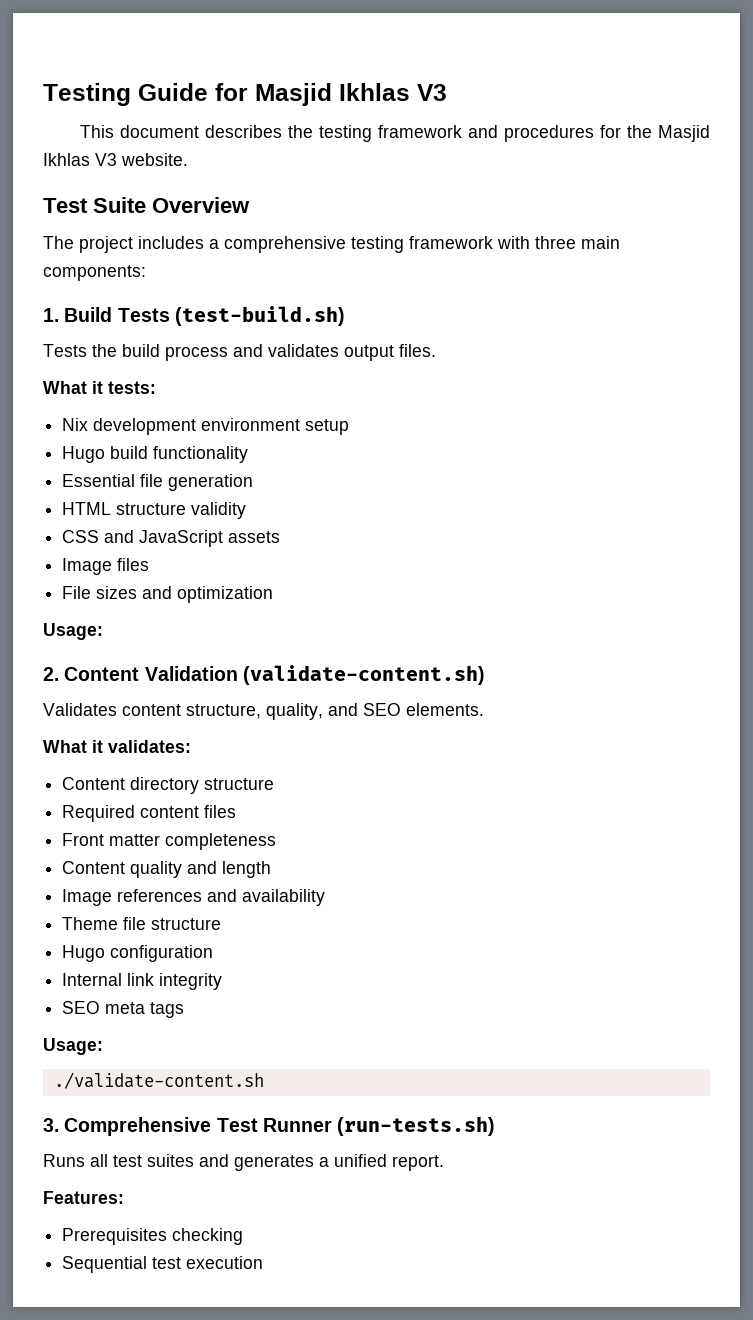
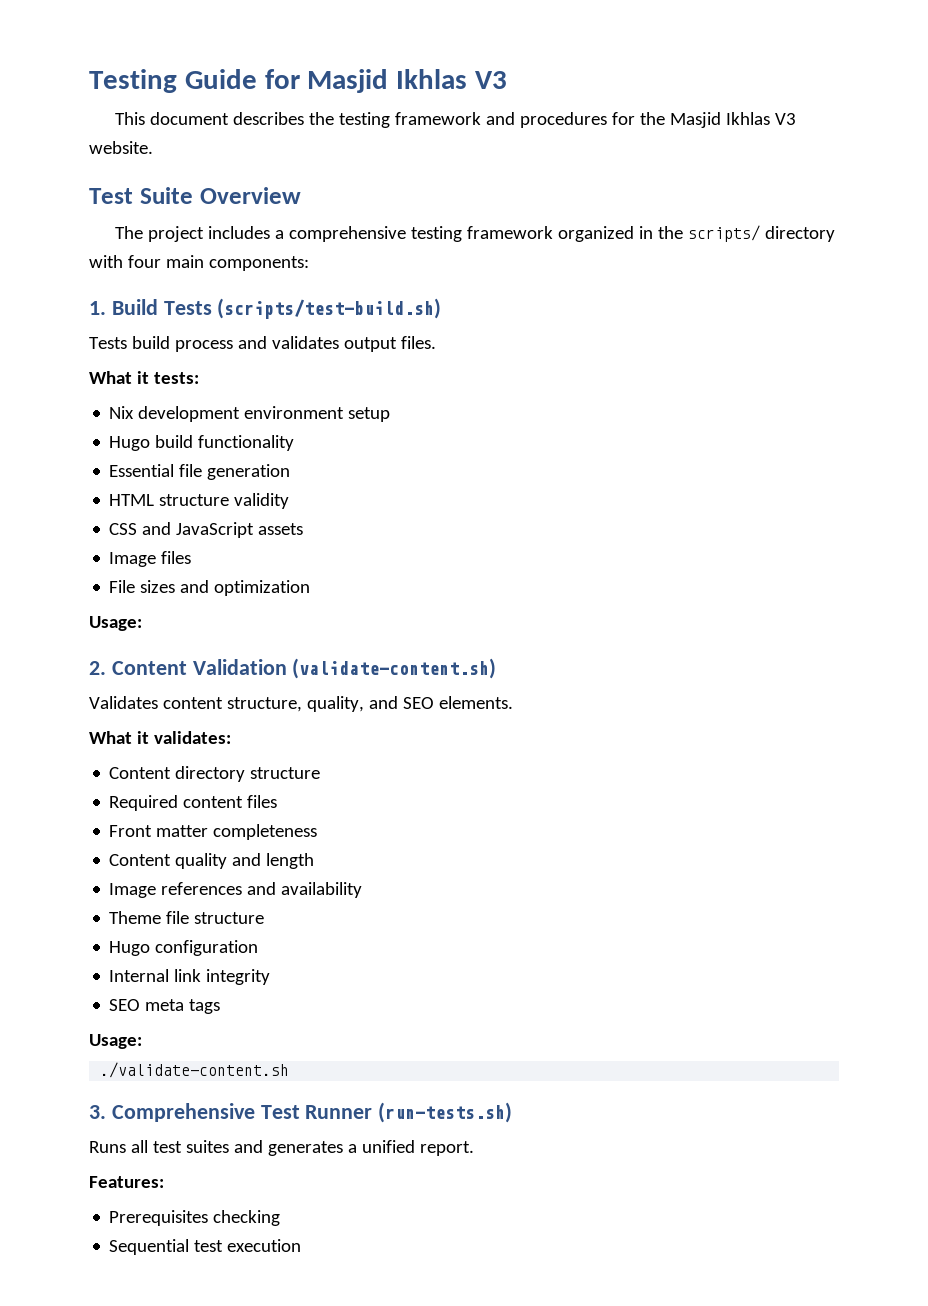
- The project includes a comprehensive testing framework with three main components:
+ The project includes a comprehensive testing framework organized in the scripts/ directory with four main components:
- 1. Build Tests (test-build.sh)
- Tests the build process and validates output files.
+ 1. Build Tests (scripts/test-build.sh)
+ Tests build process and validates output files.

